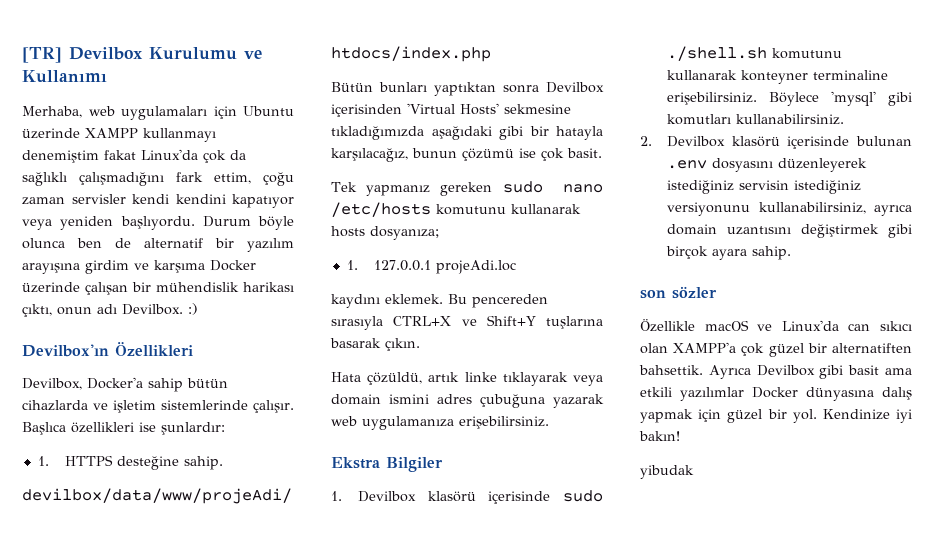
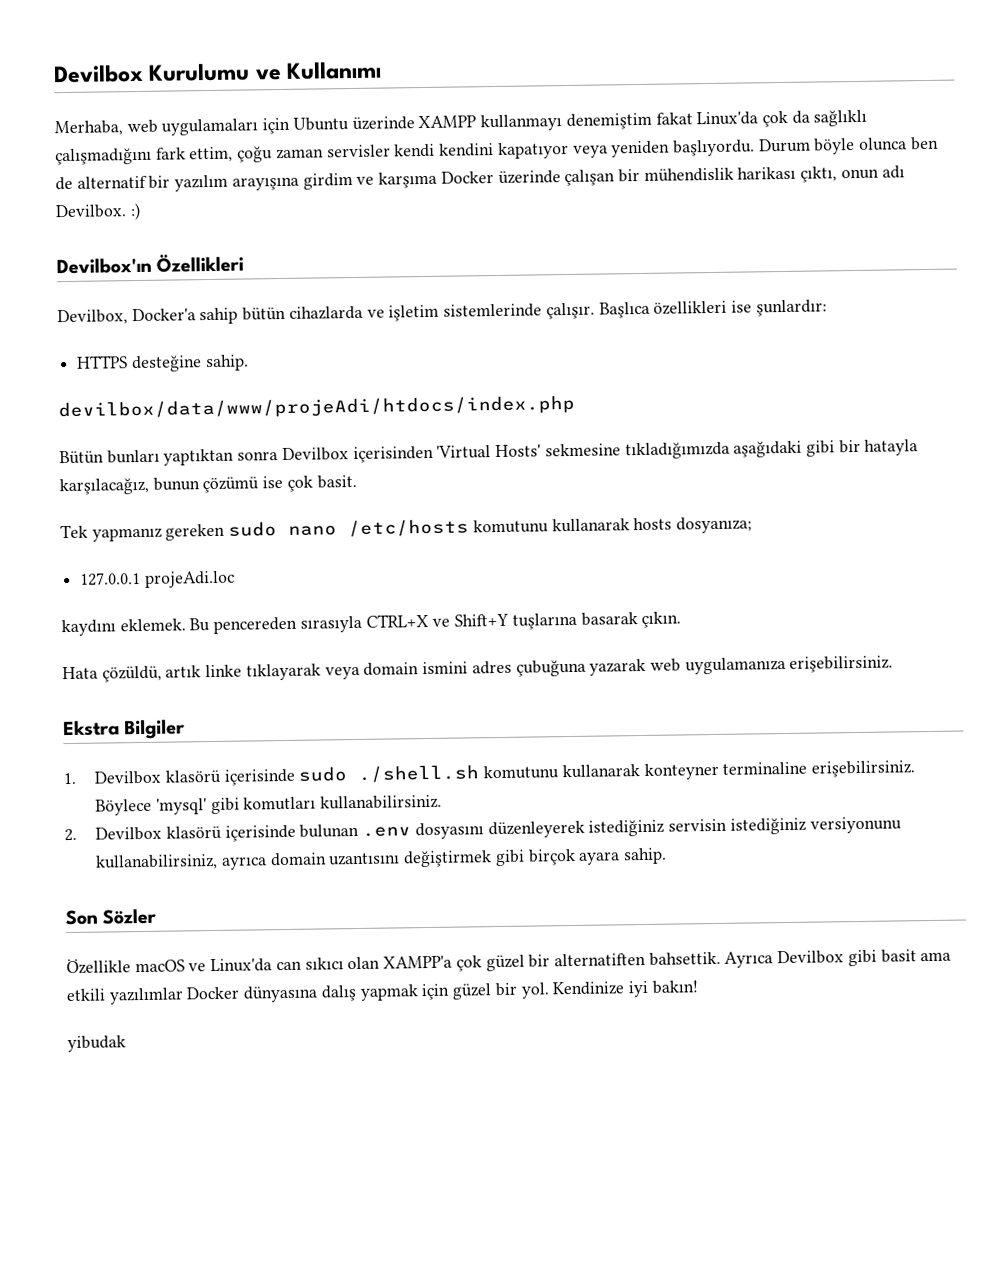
- [TR] Devilbox Kurulumu ve Kullanımı
+ Devilbox Kurulumu ve Kullanımı
- 1. HTTPS desteğine sahip.
+ HTTPS desteğine sahip.
- 1. 127.0.0.1 projeAdi.loc
+ 127.0.0.1 projeAdi.loc
- son sözler
+ Son Sözler

